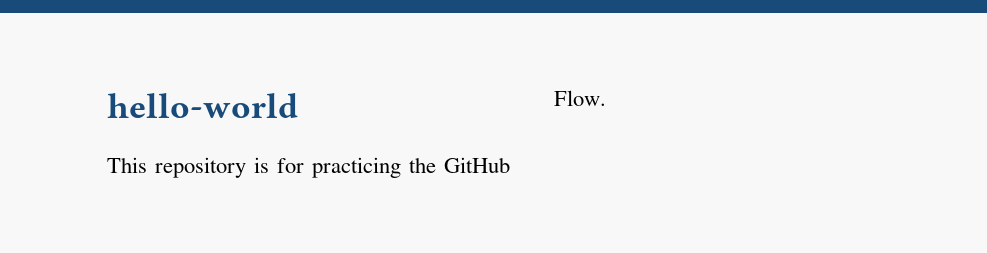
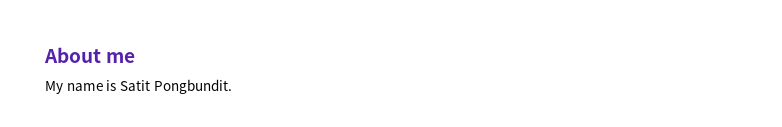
- hello-world
- This repository is for practicing the GitHub Flow.
+ About me
+ My name is Satit Pongbundit.

